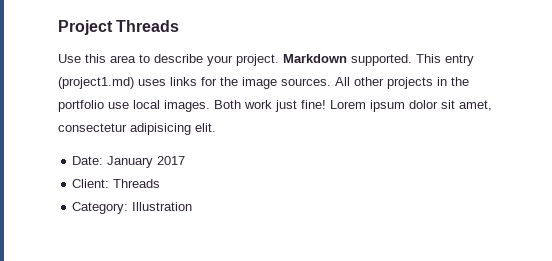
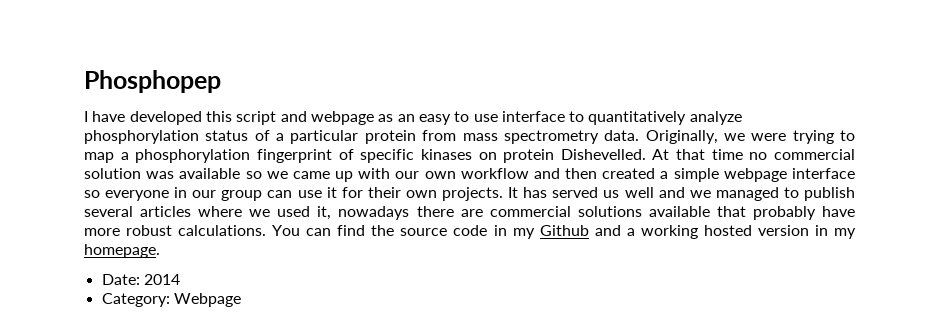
- Project Threads
- Use this area to describe your project. Markdown supported. This entry (project1.md) uses links for the image sources. All other projects in the portfolio use local images. Both work just fine! Lorem ipsum dolor sit amet, consectetur adipisicing elit.
- Date: January 2017
- Client: Threads
+ Phosphopep
+ I have developed this script and webpage as an easy to use interface to quantitatively analyze phosphorylation status of a particular protein from mass spectrometry data. Originally, we were trying to map a phosphorylation fingerprint of specific kinases on protein Dishevelled. At that time no commercial solution was available so we came up with our own workflow and then created a simple webpage interface so everyone in our group can use it for their own projects. It has served us well and we managed to publish several articles where we used it, nowadays there are commercial solutions available that probably have more robust calculations. You can find the source code in my Github and a working hosted version in my homepage.
+ Date: 2014
- Category: Illustration
+ Category: Webpage

